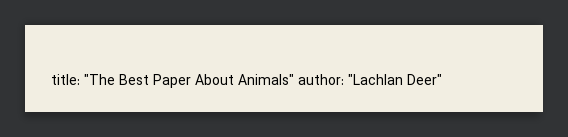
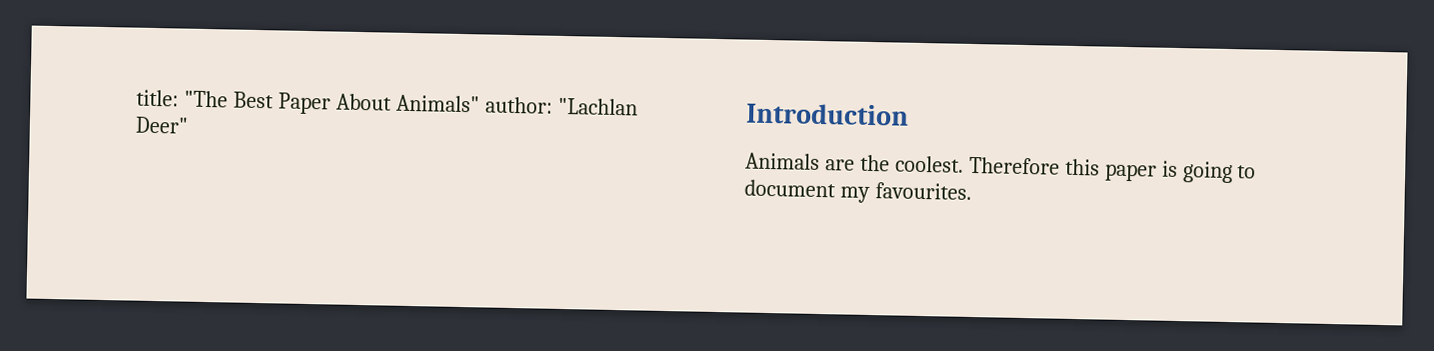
+ Introduction
+ Animals are the coolest. Therefore this paper is going to document my favourites.

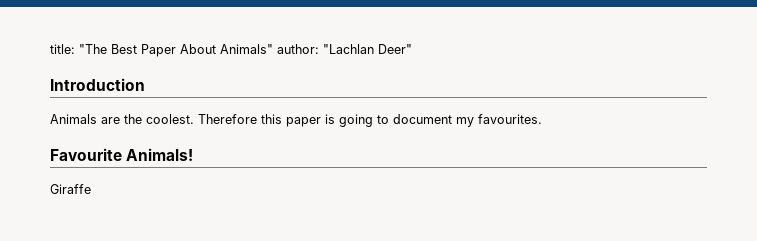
+ Favourite Animals!
+ Giraffe

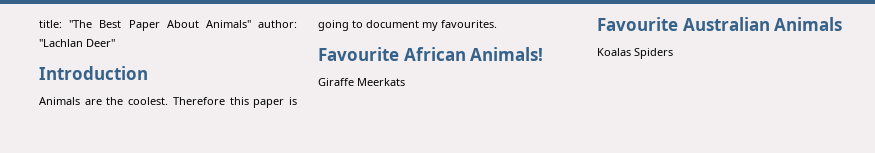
- Favourite Animals!
+ Favourite African Animals!
- Giraffe
+ Giraffe Meerkats
+ Favourite Australian Animals
+ Koalas Spiders

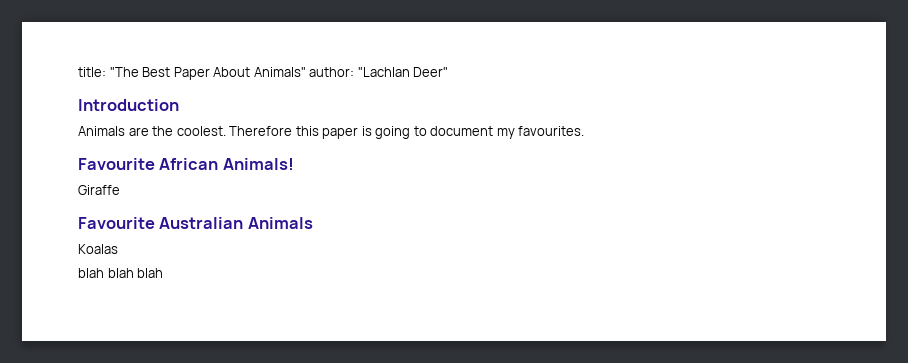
- Giraffe Meerkats
+ Giraffe
- Koalas Spiders
+ Koalas
+ blah blah blah

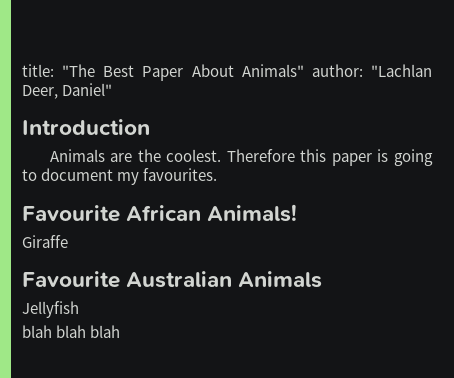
- title: "The Best Paper About Animals" author: "Lachlan Deer"
+ title: "The Best Paper About Animals" author: "Lachlan Deer, Daniel"
- Koalas
+ Jellyfish

